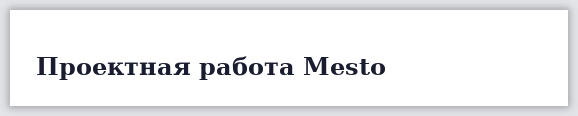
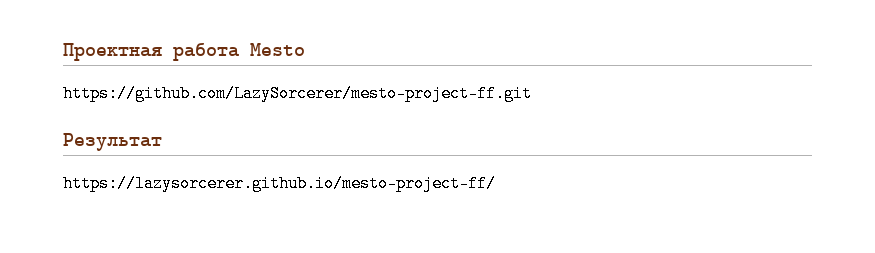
+ https://github.com/LazySorcerer/mesto-project-ff.git
+ Результат
+ https://lazysorcerer.github.io/mesto-project-ff/

